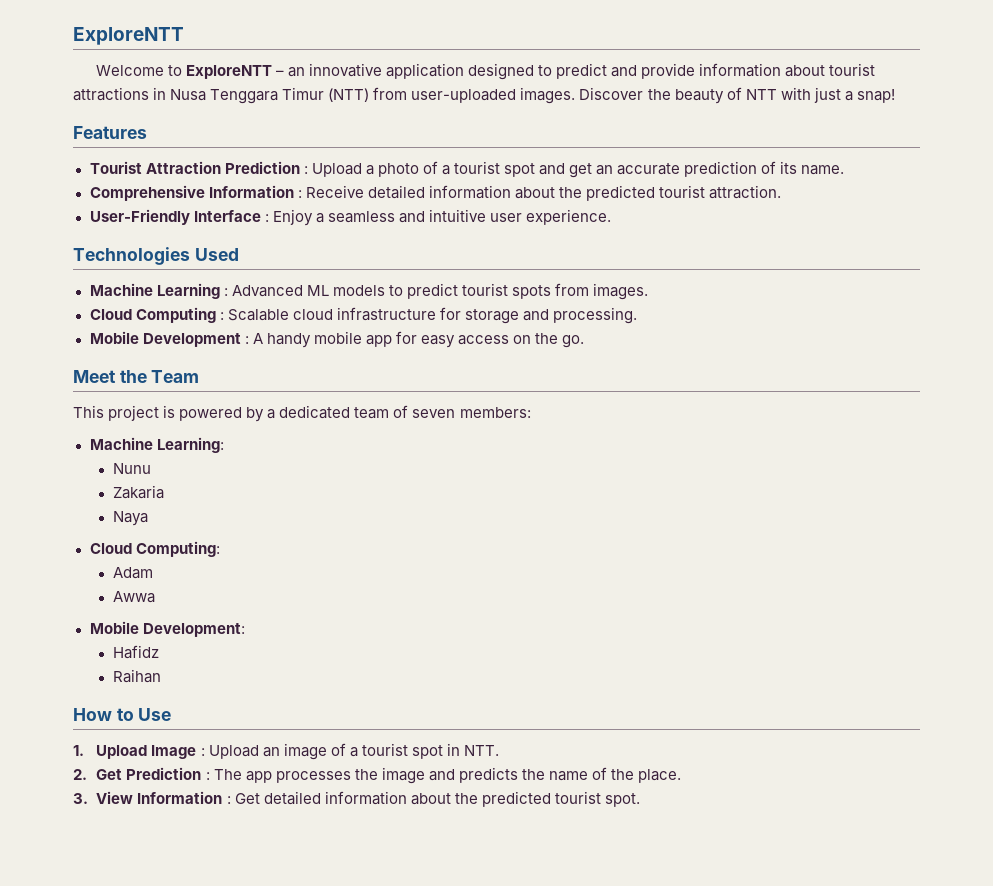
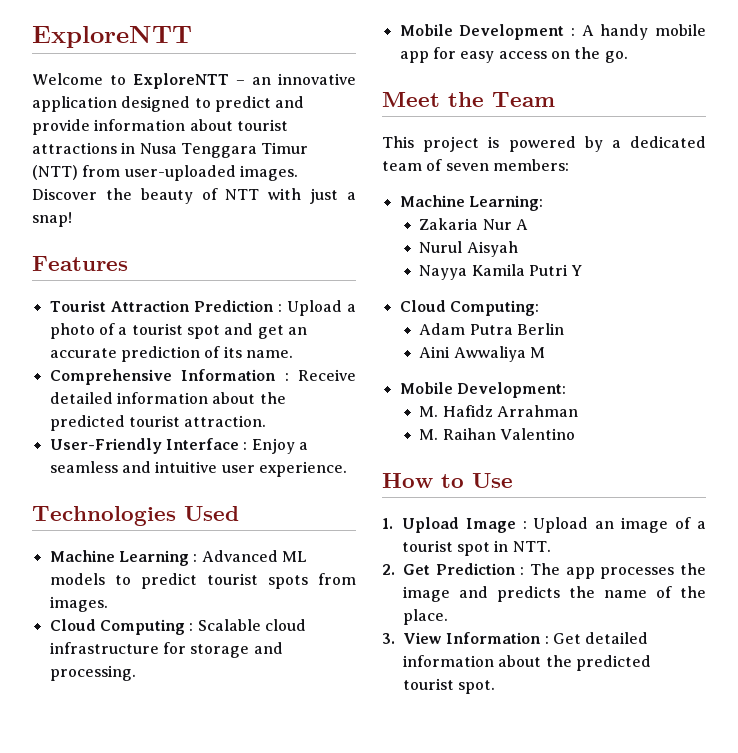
- Nunu
- Zakaria
- Naya
+ Zakaria Nur A
+ Nurul Aisyah
+ Nayya Kamila Putri Y
  Cloud Computing:
- Adam
- Awwa
+ Adam Putra Berlin
+ Aini Awwaliya M
- Hafidz
- Raihan
+ M. Hafidz Arrahman
+ M. Raihan Valentino

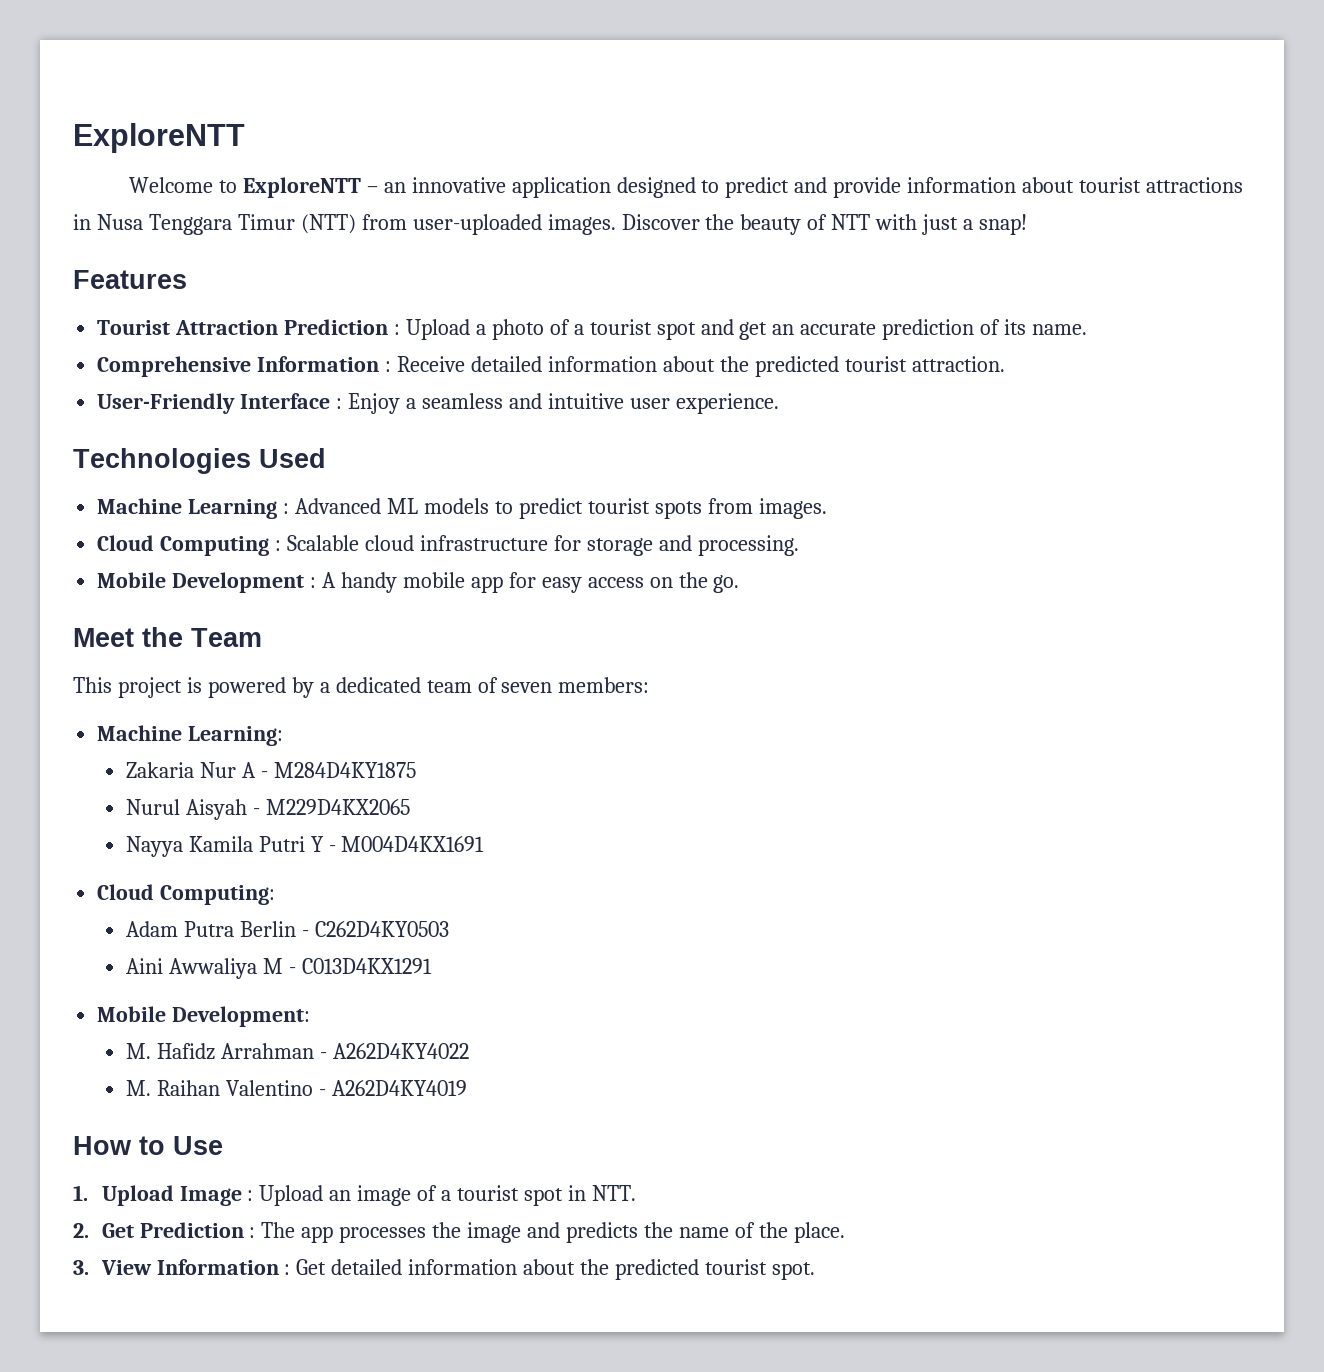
- Zakaria Nur A
+ Zakaria Nur A - M284D4KY1875
- Nurul Aisyah
+ Nurul Aisyah - M229D4KX2065
- Nayya Kamila Putri Y
+ Nayya Kamila Putri Y - M004D4KX1691
- Adam Putra Berlin
+ Adam Putra Berlin - C262D4KY0503
- Aini Awwaliya M
+ Aini Awwaliya M - C013D4KX1291
- M. Hafidz Arrahman
+ M. Hafidz Arrahman - A262D4KY4022
- M. Raihan Valentino
+ M. Raihan Valentino - A262D4KY4019

